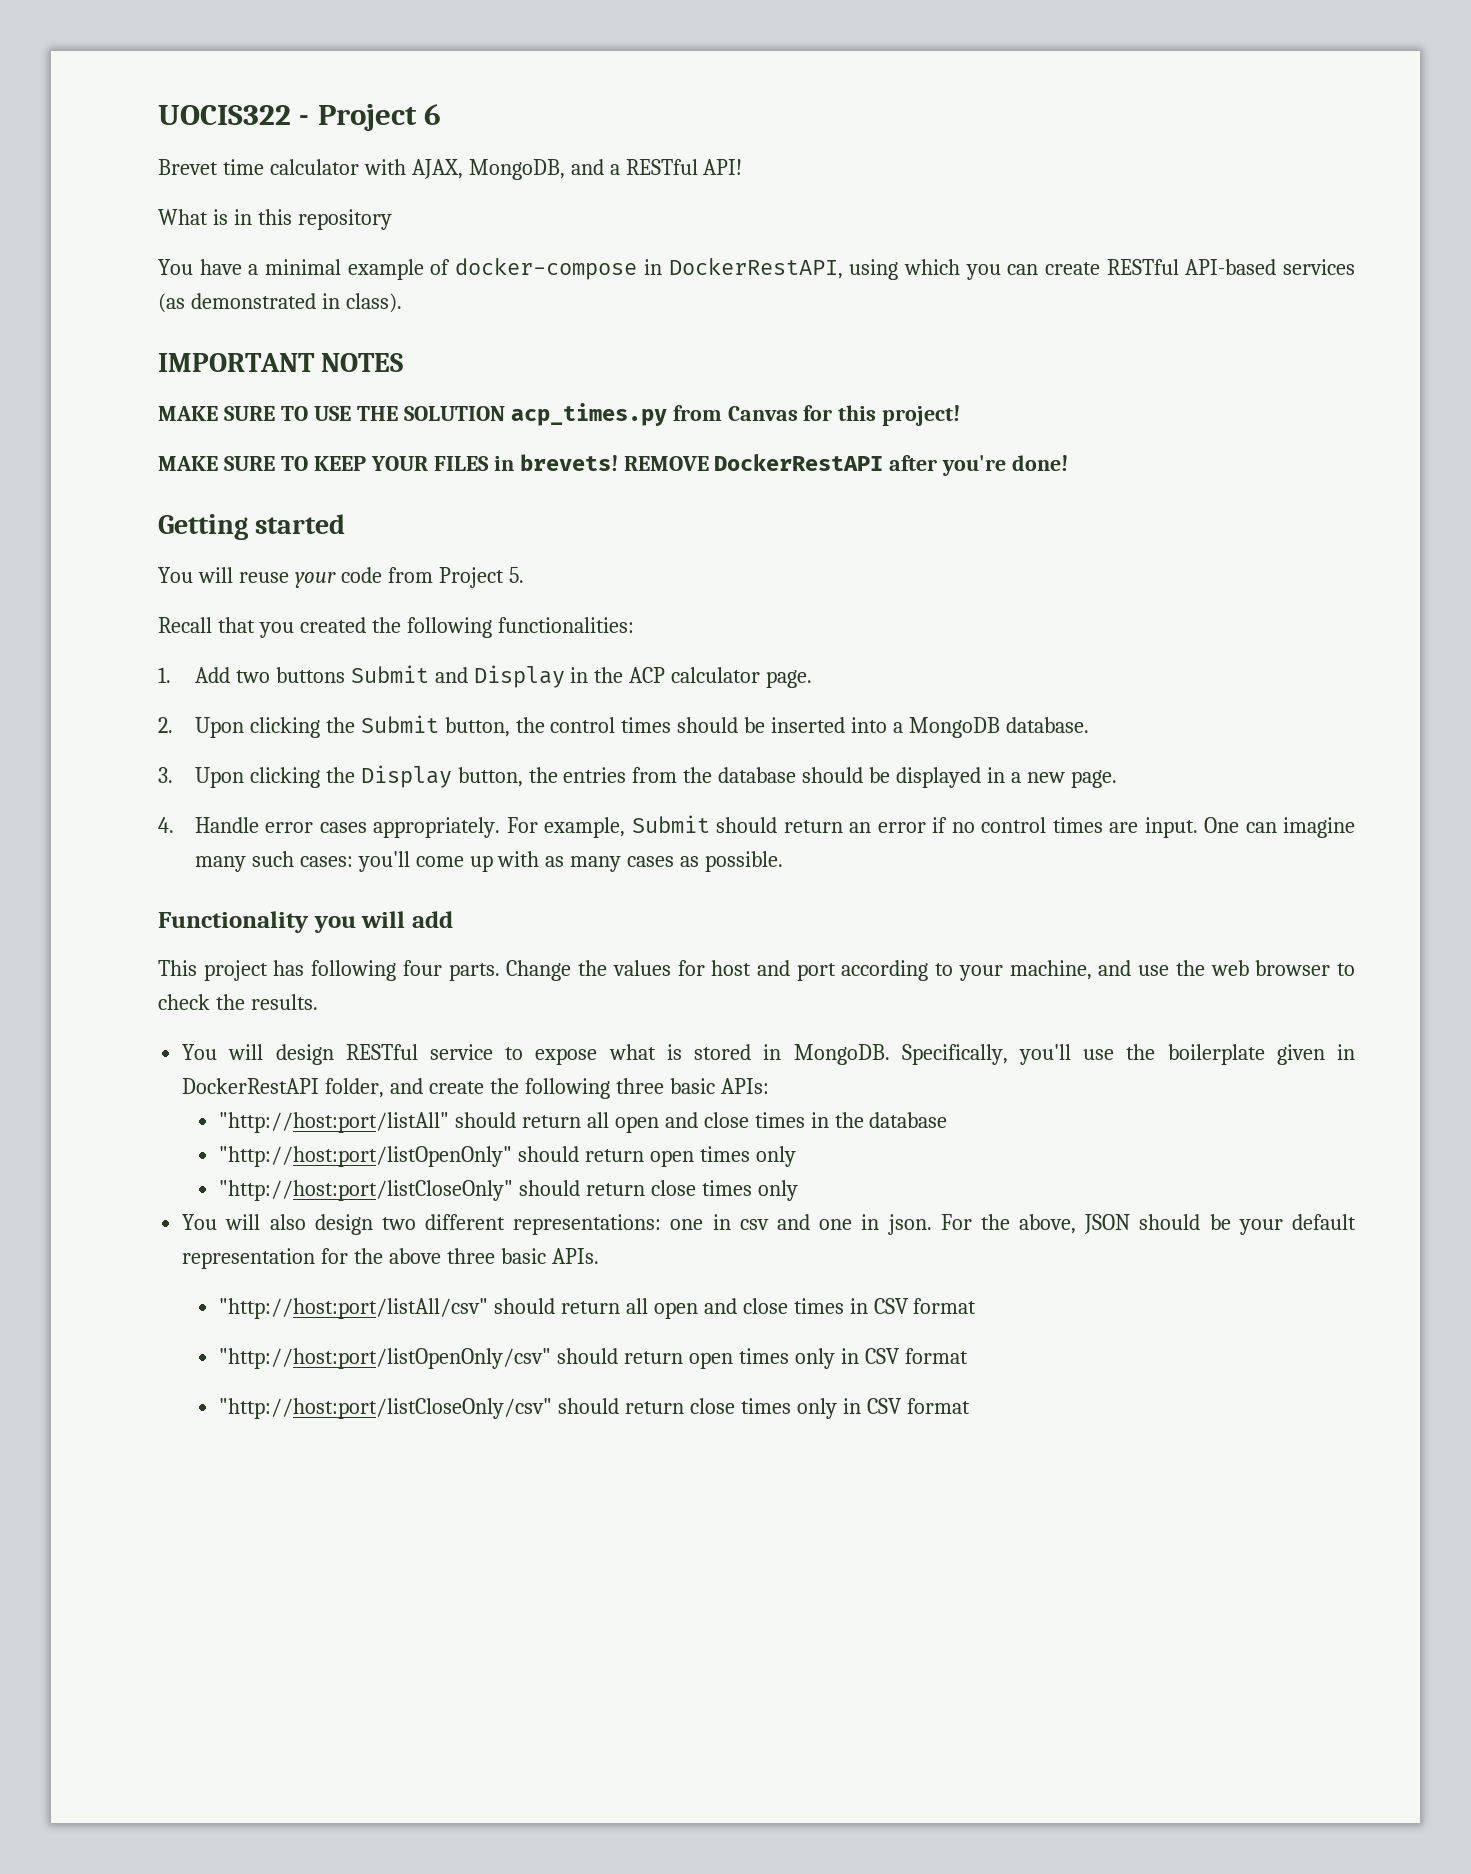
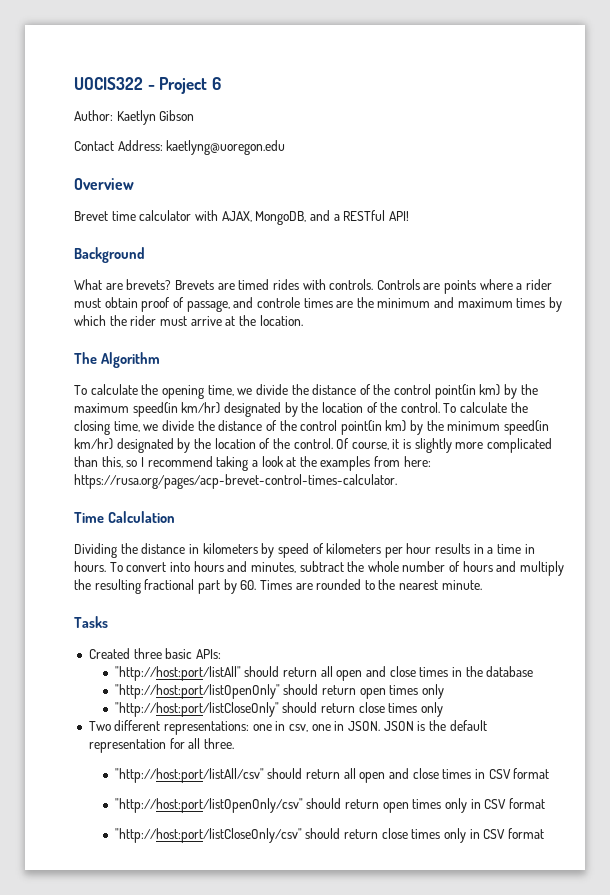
+ Author: Kaetlyn Gibson
+ Contact Address: kaetlyng@uoregon.edu
+ Overview
+ Background
- What is in this repository
- You have a minimal example of docker-compose in DockerRestAPI, using which you can create RESTful API-based services (as demonstrated in class).
- IMPORTANT NOTES
- MAKE SURE TO USE THE SOLUTION acp_times.py from Canvas for this project!
- MAKE SURE TO KEEP YOUR FILES in brevets! REMOVE DockerRestAPI after you're done!
- Getting started
- You will reuse your code from Project 5.
- Recall that you created the following functionalities:
- 1. Add two buttons Submit and Display in the ACP calculator page.
- 2. Upon clicking the Submit button, the control times should be inserted into a MongoDB database.
- 3. Upon clicking the Display button, the entries from the database should be displayed in a new page.
- 4. Handle error cases appropriately. For example, Submit should return an error if no control times are input. One can imagine many such cases: you'll come up with as many cases as possible.
- Functionality you will add
- This project has following four parts. Change the values for host and port according to your machine, and use the web browser to check the results.
- You will design RESTful service to expose what is stored in MongoDB. Specifically, you'll use the boilerplate given in DockerRestAPI folder, and create the following three basic APIs:
+ What are brevets? Brevets are timed rides with controls. Controls are points where a rider must obtain proof of passage, and controle times are the minimum and maximum times by which the rider must arrive at the location.
+ The Algorithm
+ To calculate the opening time, we divide the distance of the control point(in km) by the maximum speed(in km/hr) designated by the location of the control. To calculate the closing time, we divide the distance of the control point(in km) by the minimum speed(in km/hr) designated by the location of the control. Of course, it is slightly more complicated than this, so I recommend taking a look at the examples from here: https://rusa.org/pages/acp-brevet-control-times-calculator.
+ Time Calculation
+ Dividing the distance in kilometers by speed of kilometers per hour results in a time in hours. To convert into hours and minutes, subtract the whole number of hours and multiply the resulting fractional part by 60. Times are rounded to the nearest minute.
+ Tasks
+ Created three basic APIs:
- You will also design two different representations: one in csv and one in json. For the above, JSON should be your default representation for the above three basic APIs.
+ Two different representations: one in csv, one in JSON. JSON is the default representation for all three.

